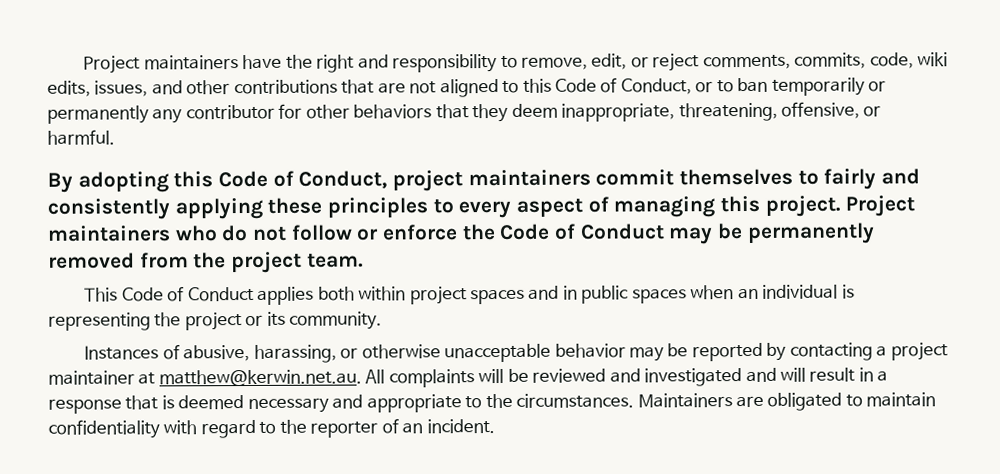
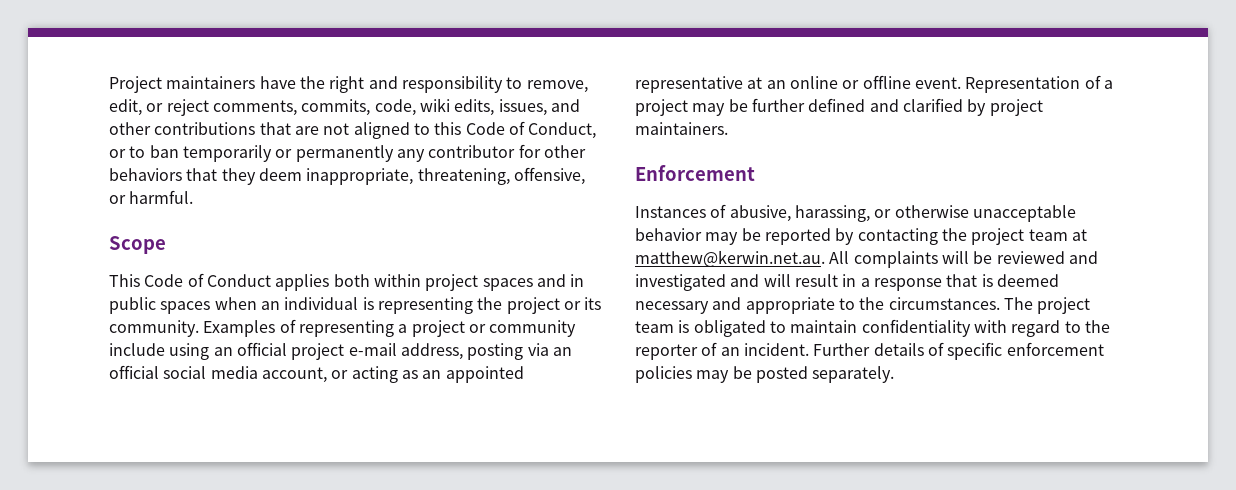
- By adopting this Code of Conduct, project maintainers commit themselves to fairly and consistently applying these principles to every aspect of managing this project. Project maintainers who do not follow or enforce the Code of Conduct may be permanently removed from the project team.
+ Scope
+ Examples of representing a project or community include using an official project e-mail address, posting via an official social media account, or acting as an appointed representative at an online or offline event. Representation of a project may be further defined and clarified by project maintainers.
+ Enforcement
- Instances of abusive, harassing, or otherwise unacceptable behavior may be reported by contacting a project maintainer at matthew@kerwin.net.au. All complaints will be reviewed and investigated and will result in a response that is deemed necessary and appropriate to the circumstances.
+ Instances of abusive, harassing, or otherwise unacceptable behavior may be reported by contacting the project team at matthew@kerwin.net.au. All complaints will be reviewed and investigated and will result in a response that is deemed necessary and appropriate to the circumstances.
- Maintainers are obligated to maintain confidentiality with regard to the reporter of an incident.
+ The project team is obligated to maintain confidentiality with regard to the reporter of an incident.
+ Further details of specific enforcement policies may be posted separately.

